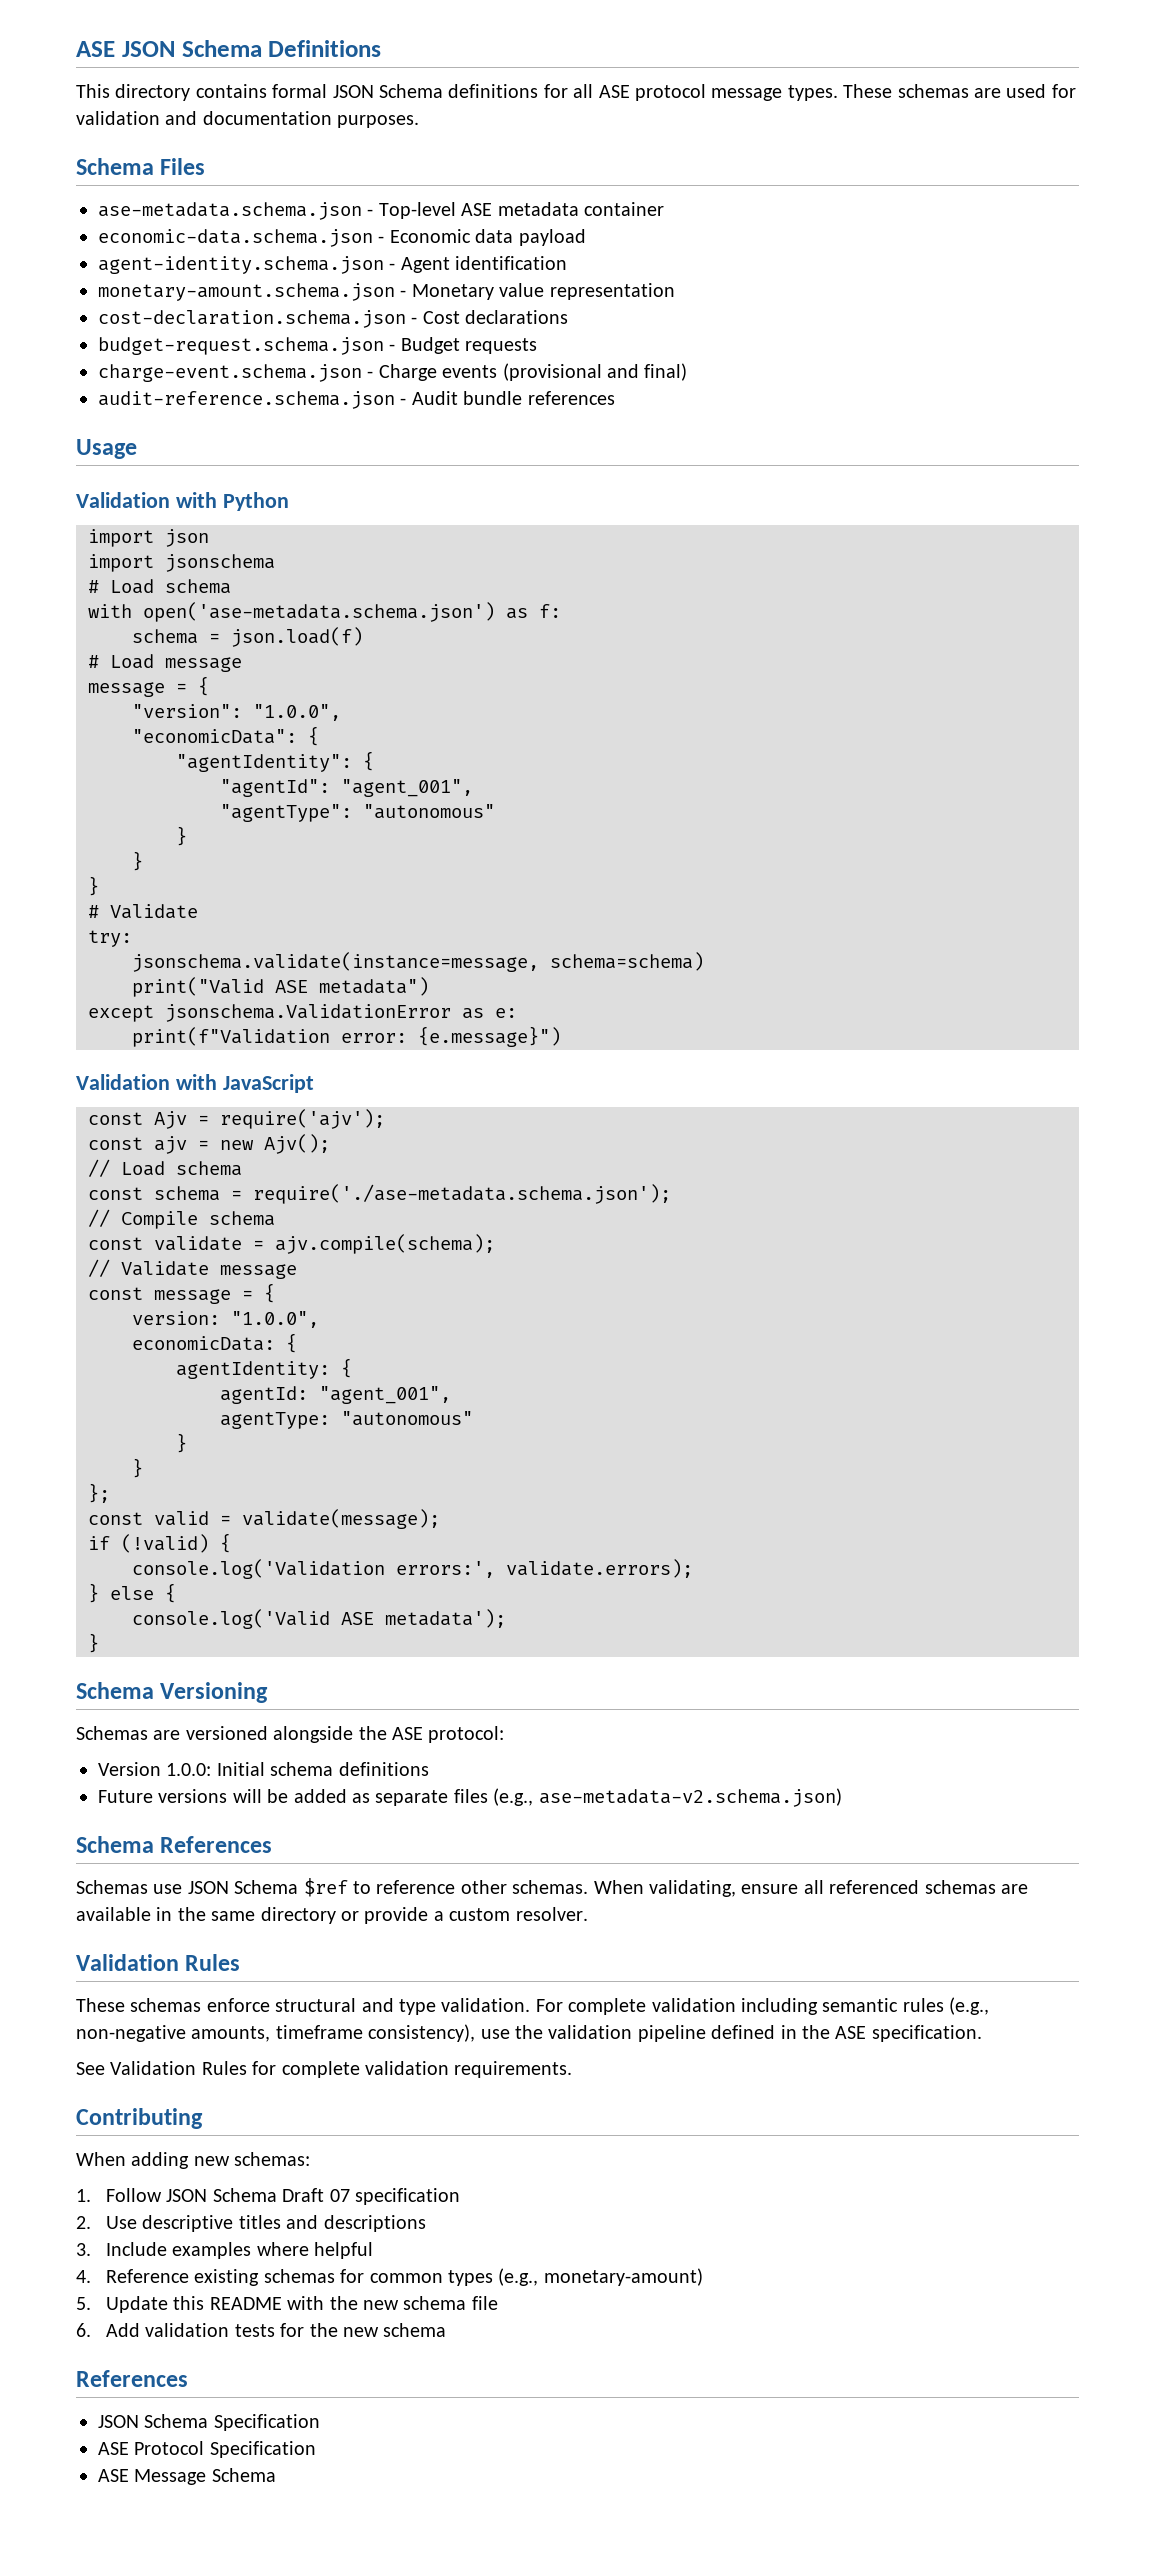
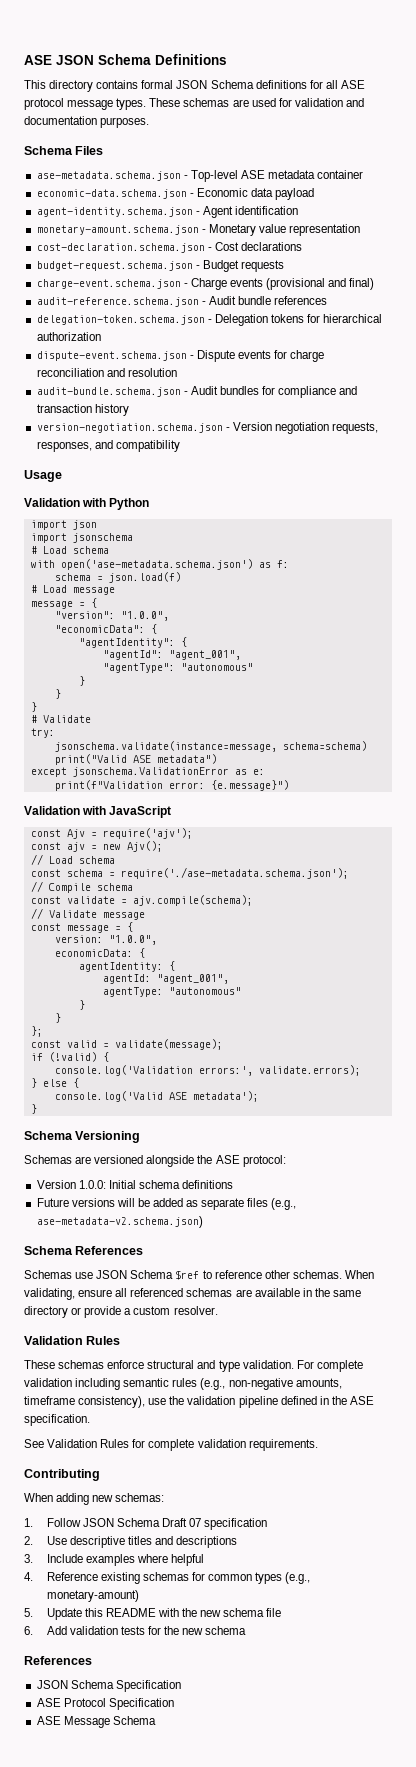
+ delegation-token.schema.json - Delegation tokens for hierarchical authorization
+ dispute-event.schema.json - Dispute events for charge reconciliation and resolution
+ audit-bundle.schema.json - Audit bundles for compliance and transaction history
+ version-negotiation.schema.json - Version negotiation requests, responses, and compatibility

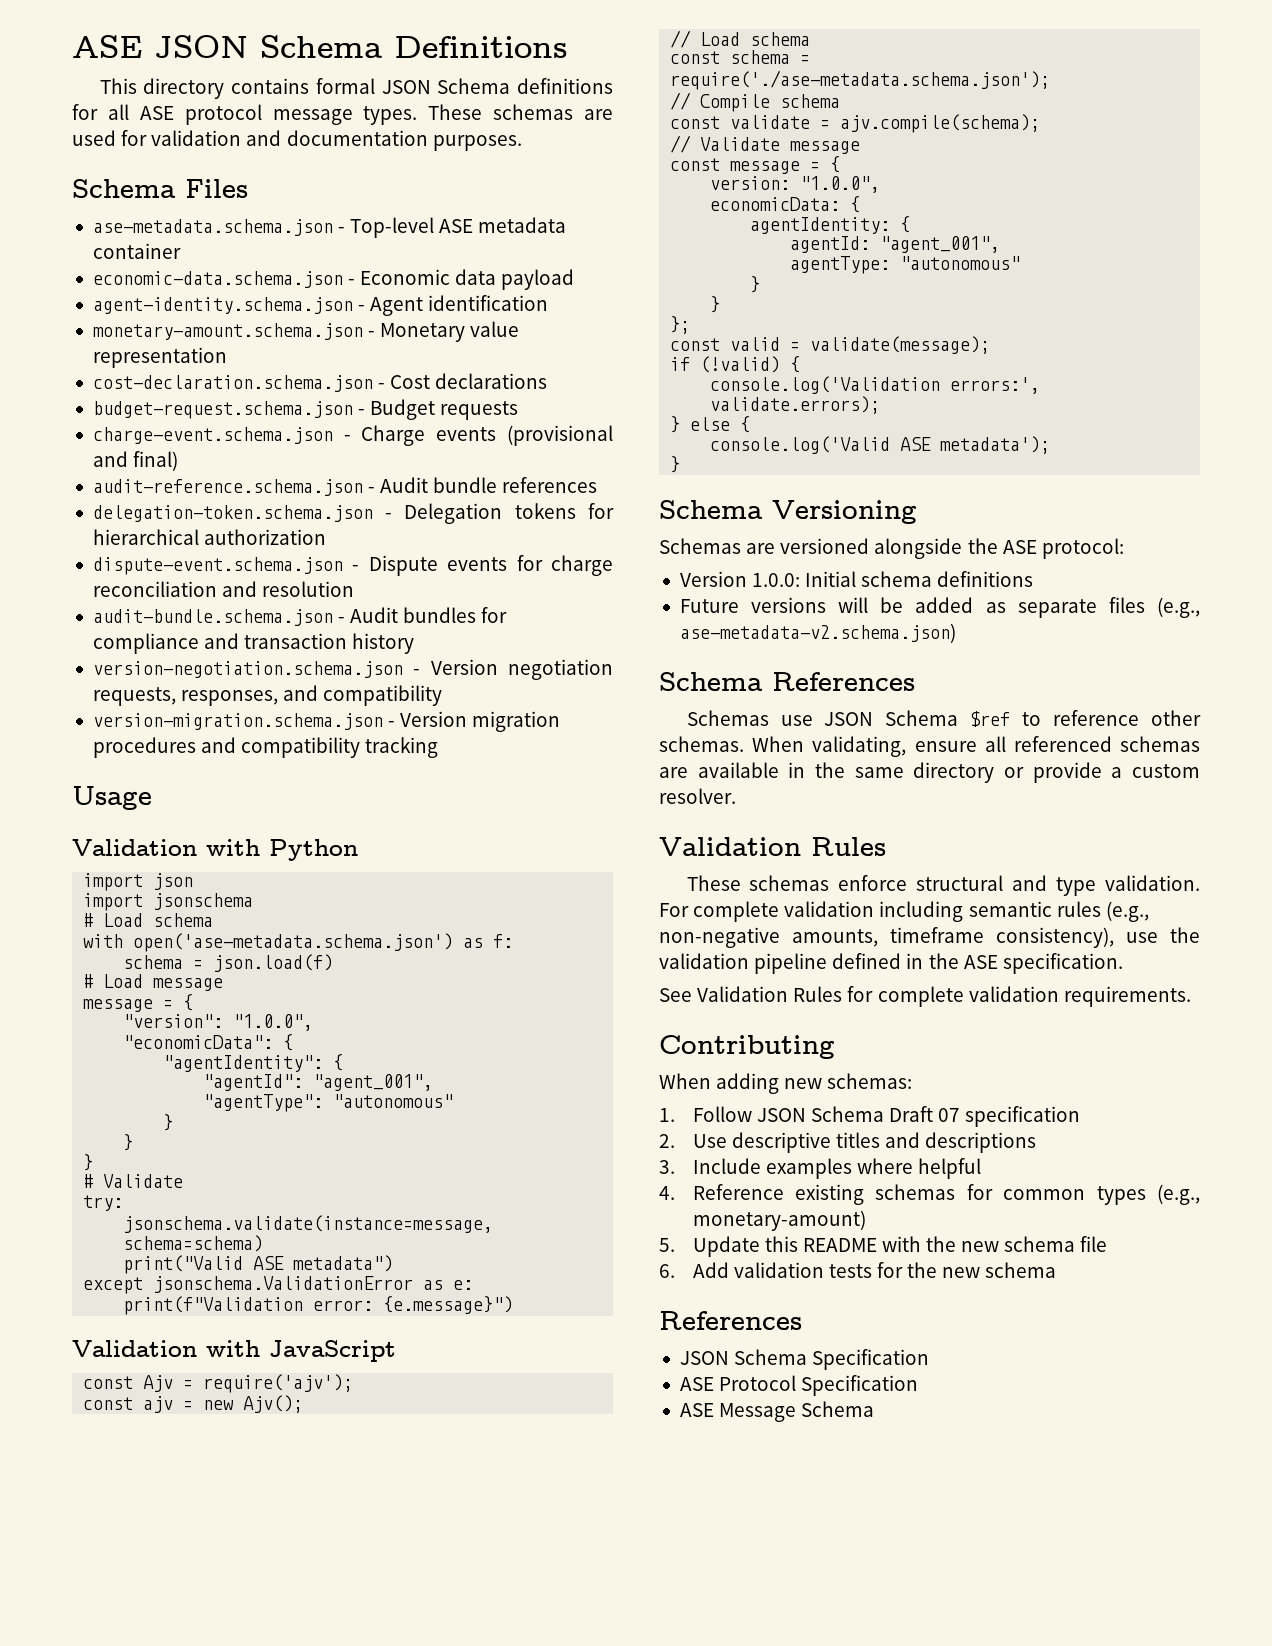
+ version-migration.schema.json - Version migration procedures and compatibility tracking

